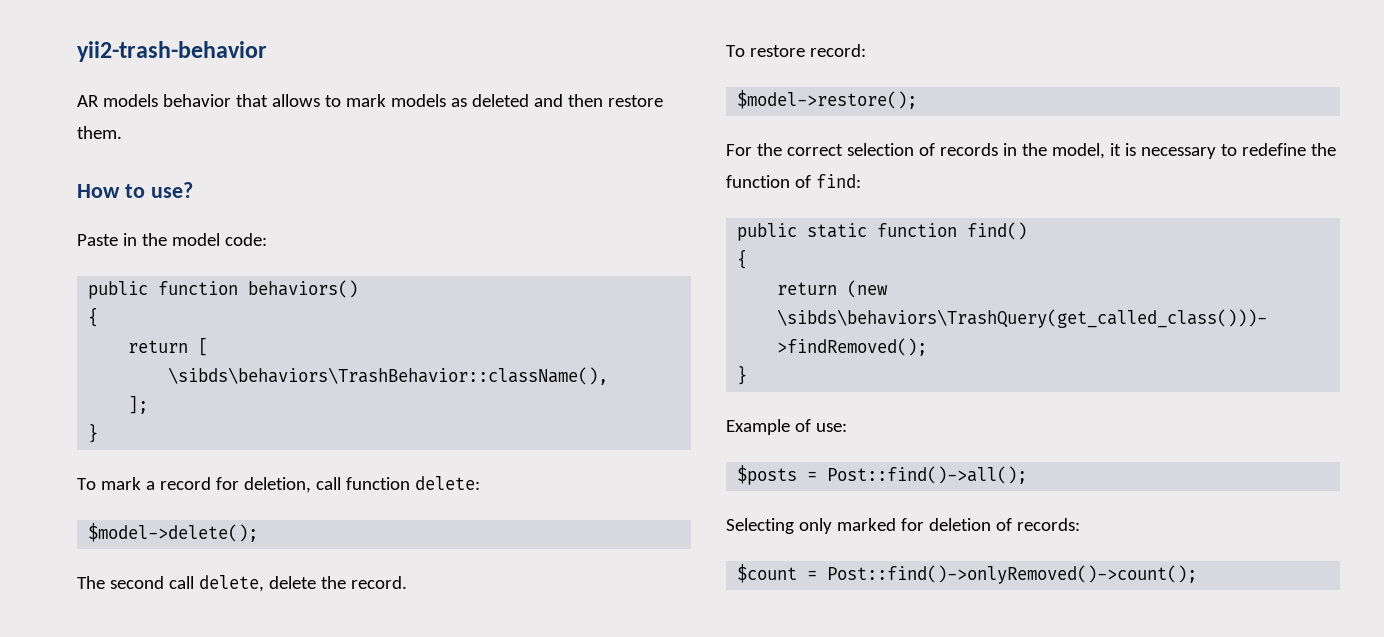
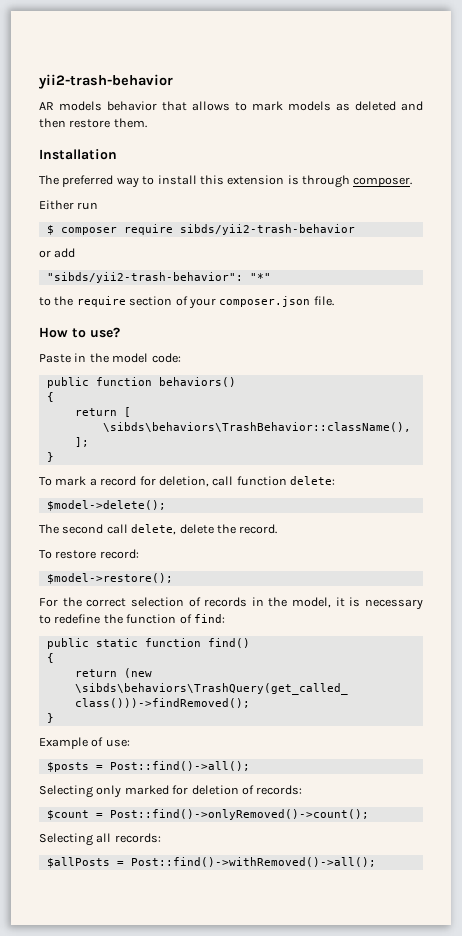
+ Installation
+ The preferred way to install this extension is through composer.
+ Either run
+ $ composer require sibds/yii2-trash-behavior
+ or add
+ "sibds/yii2-trash-behavior": "*"
+ to the require section of your composer.json file.
+ Selecting all records:
+ $allPosts = Post::find()->withRemoved()->all();

